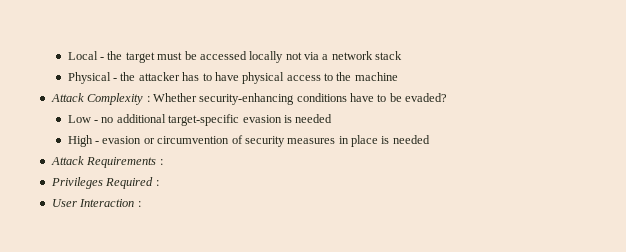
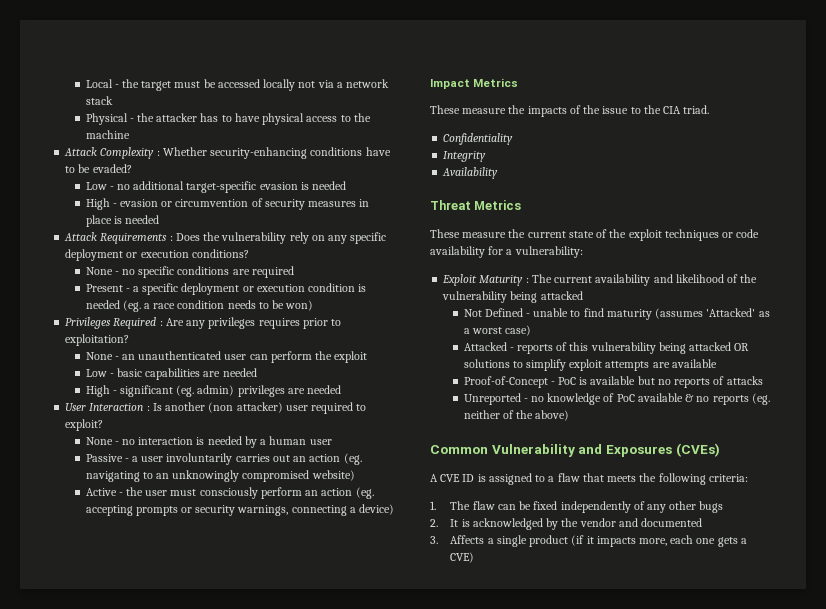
- Attack Requirements :
- Privileges Required :
- User Interaction :
+ Attack Requirements : Does the vulnerability rely on any specific deployment or execution conditions?
+ None - no specific conditions are required
+ Present - a specific deployment or execution condition is needed (eg. a race condition needs to be won)
+ Privileges Required : Are any privileges requires prior to exploitation?
+ None - an unauthenticated user can perform the exploit
+ Low - basic capabilities are needed
+ High - significant (eg. admin) privileges are needed
+ User Interaction : Is another (non attacker) user required to exploit?
+ None - no interaction is needed by a human user
+ Passive - a user involuntarily carries out an action (eg. navigating to an unknowingly compromised website)
+ Active - the user must consciously perform an action (eg. accepting prompts or security warnings, connecting a device)
+ Impact Metrics
+ These measure the impacts of the issue to the CIA triad.
+ Confidentiality
+ Integrity
+ Availability
+ Threat Metrics
+ These measure the current state of the exploit techniques or code availability for a vulnerability:
+ Exploit Maturity : The current availability and likelihood of the vulnerability being attacked
+ Not Defined - unable to find maturity (assumes 'Attacked' as a worst case)
+ Attacked - reports of this vulnerability being attacked OR solutions to simplify exploit attempts are available
+ Proof-of-Concept - PoC is available but no reports of attacks
+ Unreported - no knowledge of PoC available & no reports (eg. neither of the above)
+ Common Vulnerability and Exposures (CVEs)
+ A CVE ID is assigned to a flaw that meets the following criteria:
+ 1. The flaw can be fixed independently of any other bugs
+ 2. It is acknowledged by the vendor and documented
+ 3. Affects a single product (if it impacts more, each one gets a CVE)

